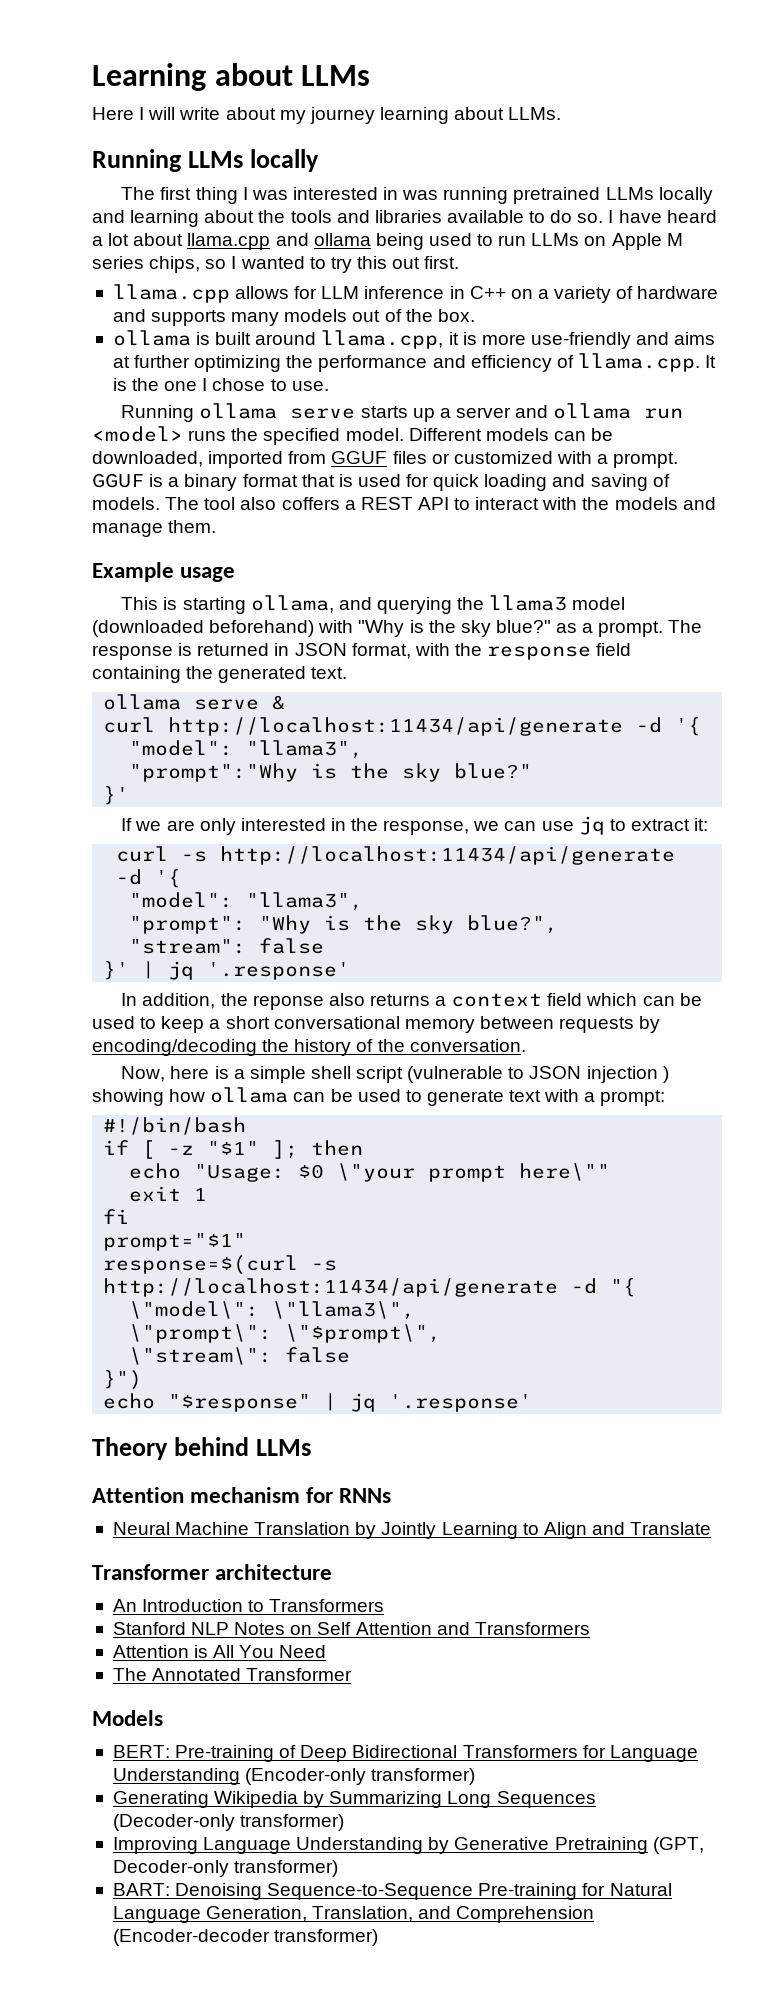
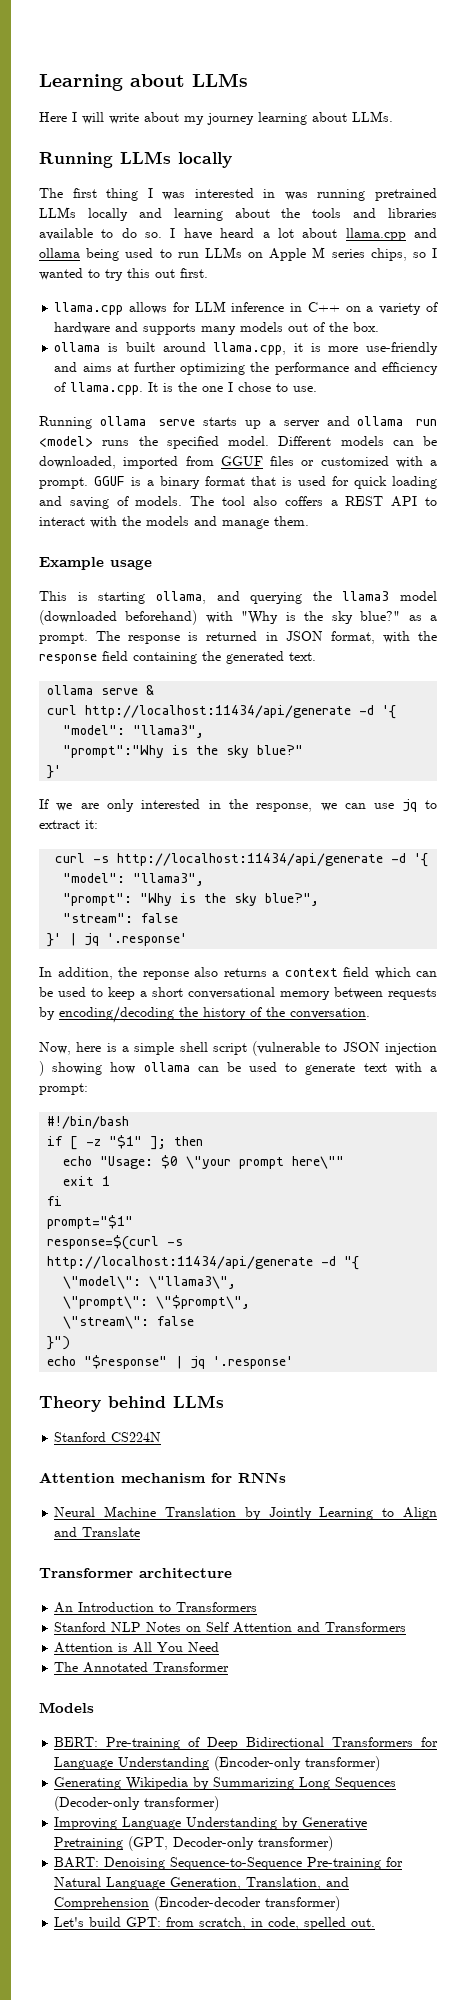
+ Stanford CS224N
+ Let's build GPT: from scratch, in code, spelled out.

